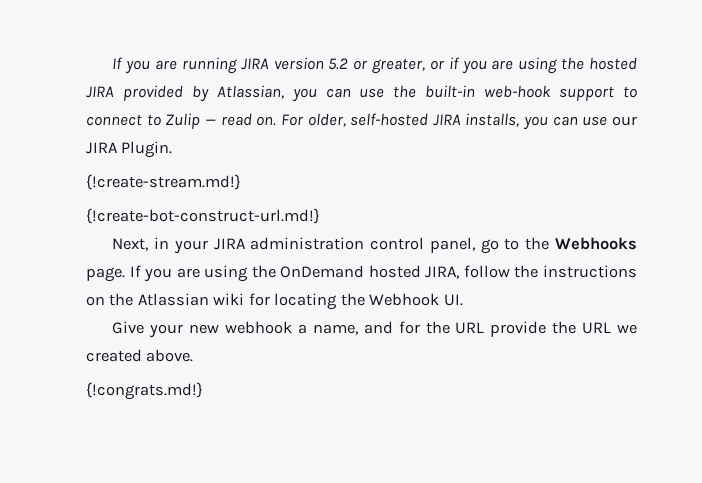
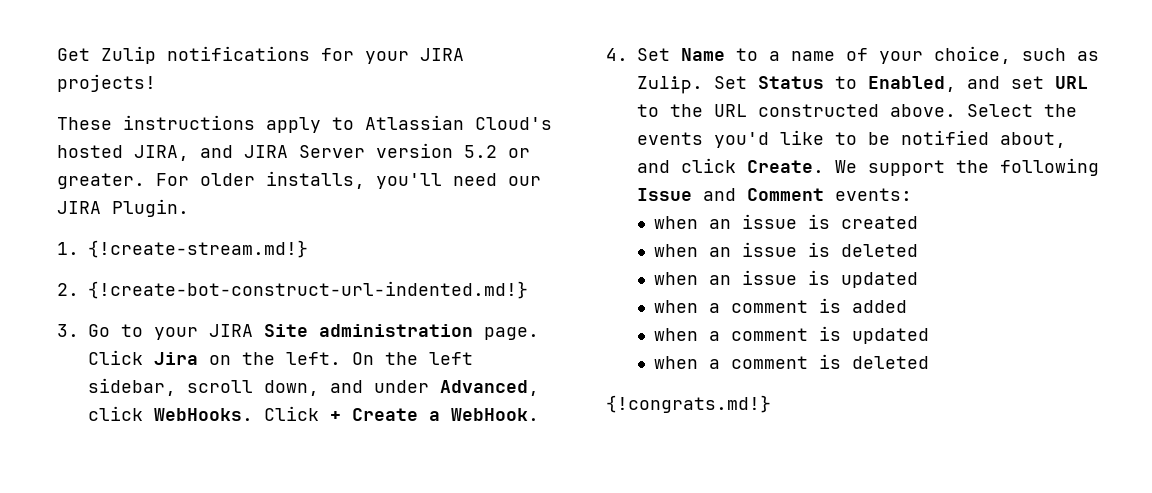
- If you are running JIRA version 5.2 or greater, or if you are using the hosted JIRA provided by Atlassian, you can use the built-in web-hook support to connect to Zulip — read on. For older, self-hosted JIRA installs, you can use our JIRA Plugin.
+ Get Zulip notifications for your JIRA projects!
+ These instructions apply to Atlassian Cloud's hosted JIRA, and JIRA Server version 5.2 or greater. For older installs, you'll need our JIRA Plugin.
- {!create-stream.md!}
+ 1. {!create-stream.md!}
- {!create-bot-construct-url.md!}
- Next, in your JIRA administration control panel, go to the Webhooks page. If you are using the OnDemand hosted JIRA, follow the instructions on the Atlassian wiki for locating the Webhook UI.
- Give your new webhook a name, and for the URL provide the URL we created above.
+ 2. {!create-bot-construct-url-indented.md!}
+ 3. Go to your JIRA Site administration page. Click Jira on the left. On the left sidebar, scroll down, and under Advanced, click WebHooks. Click + Create a WebHook.
+ 4. Set Name to a name of your choice, such as Zulip. Set Status to Enabled, and set URL to the URL constructed above. Select the events you'd like to be notified about, and click Create. We support the following Issue and Comment events:
+ when an issue is created
+ when an issue is deleted
+ when an issue is updated
+ when a comment is added
+ when a comment is updated
+ when a comment is deleted

